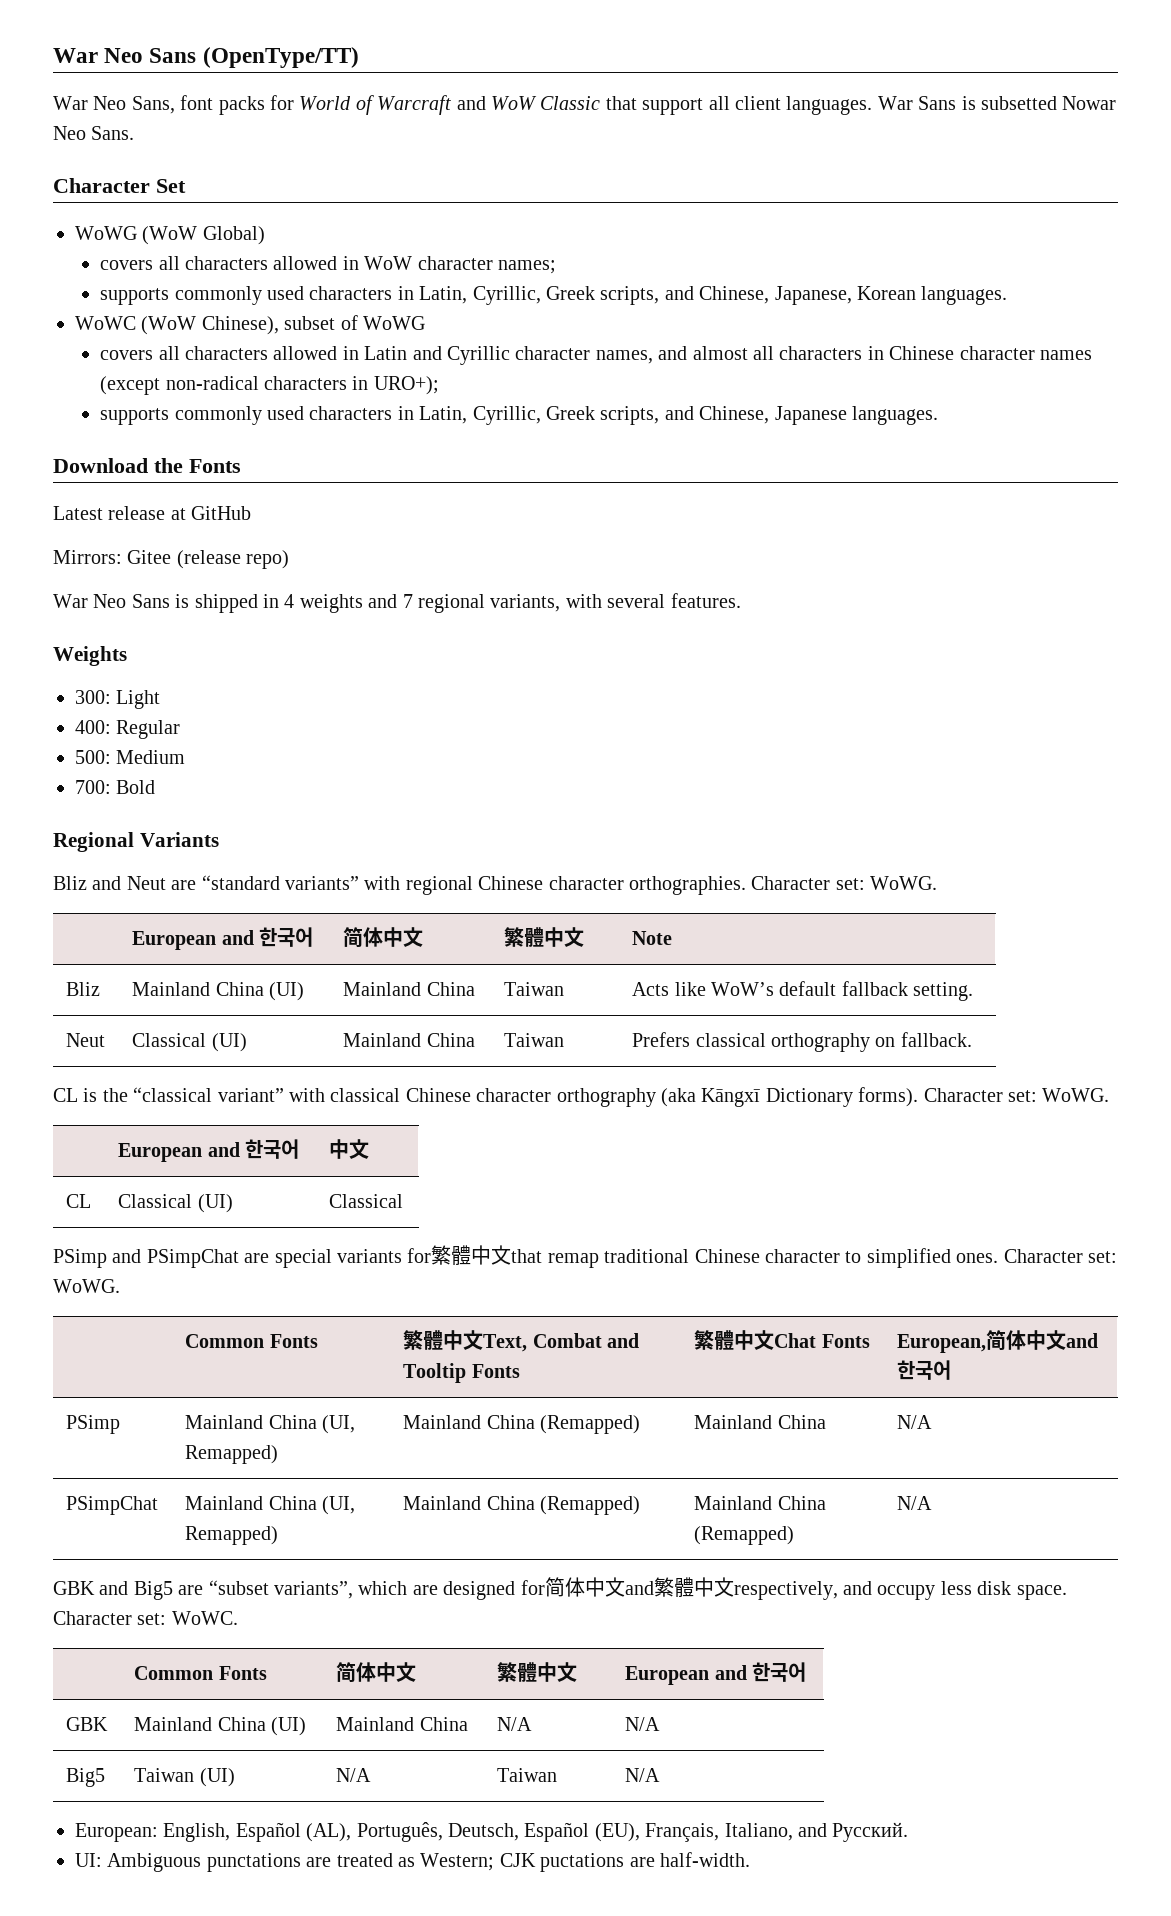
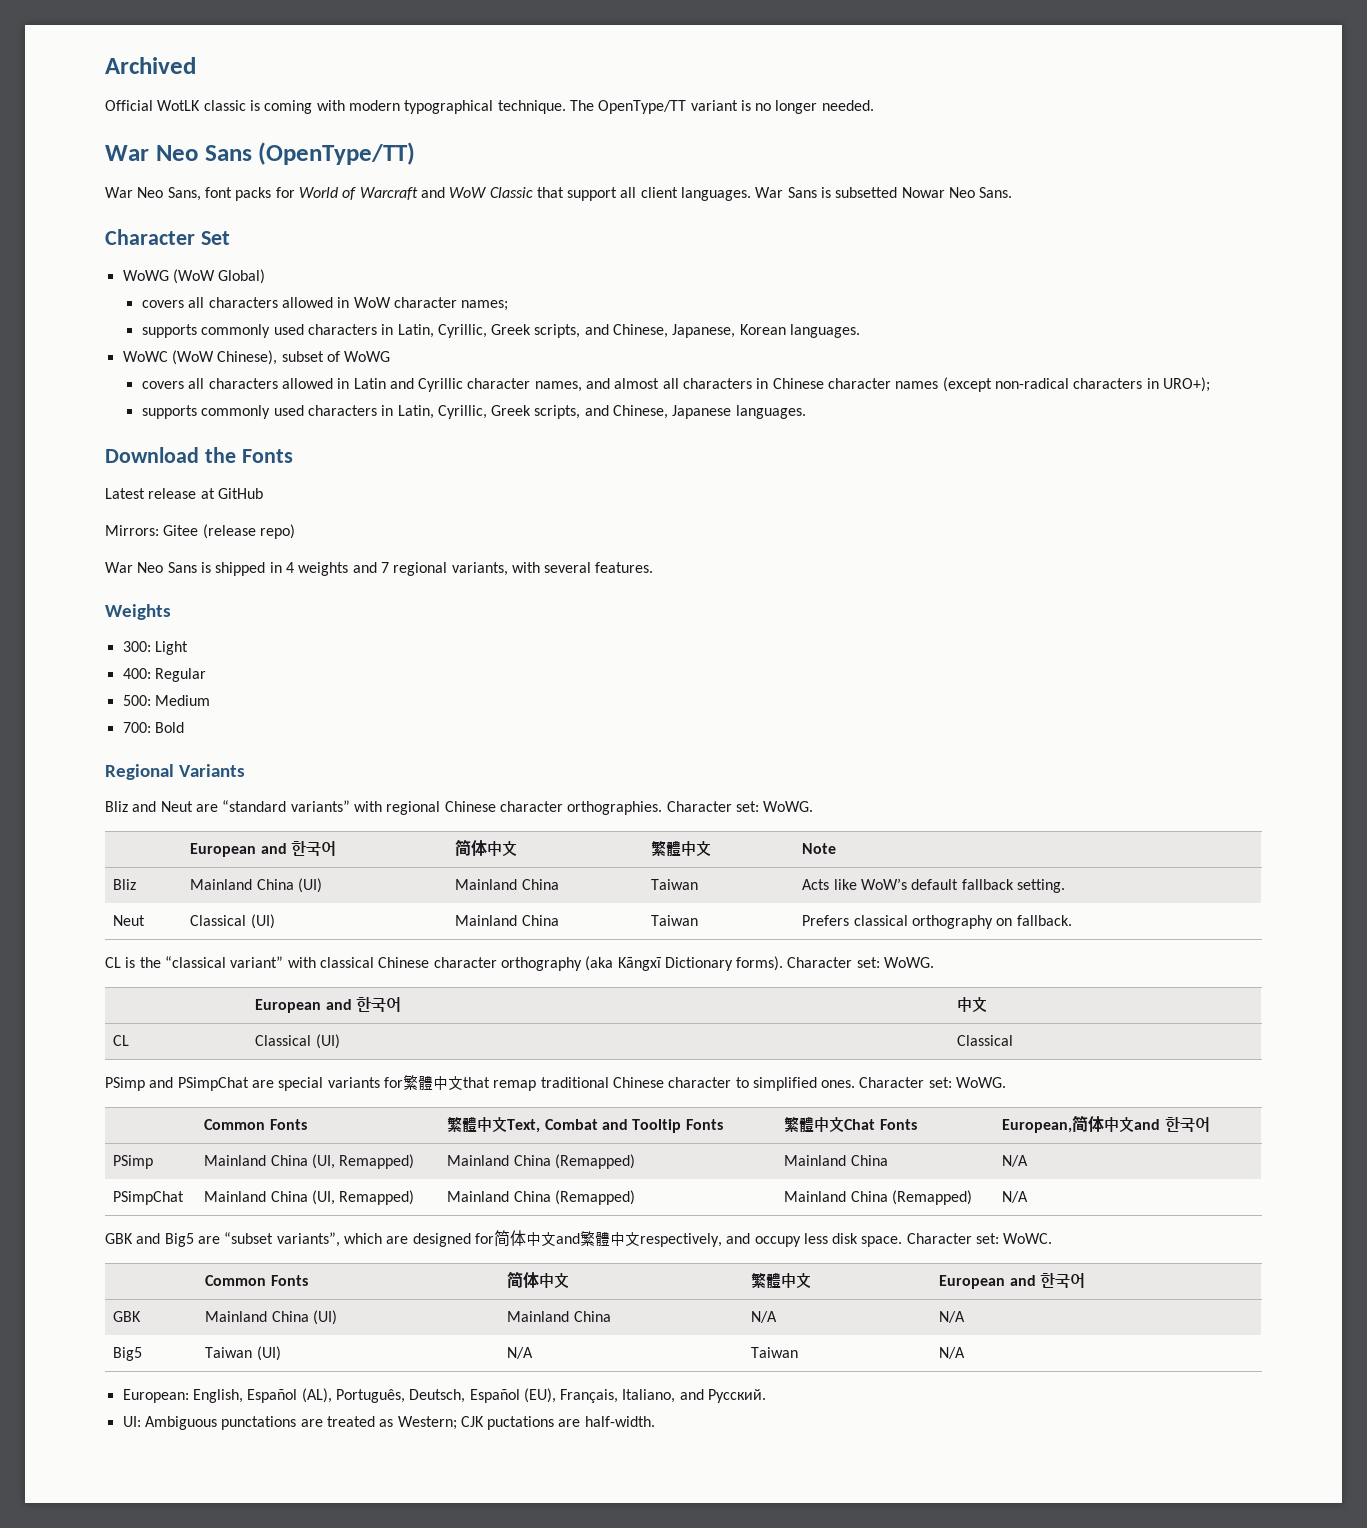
+ Archived
+ Official WotLK classic is coming with modern typographical technique. The OpenType/TT variant is no longer needed.

